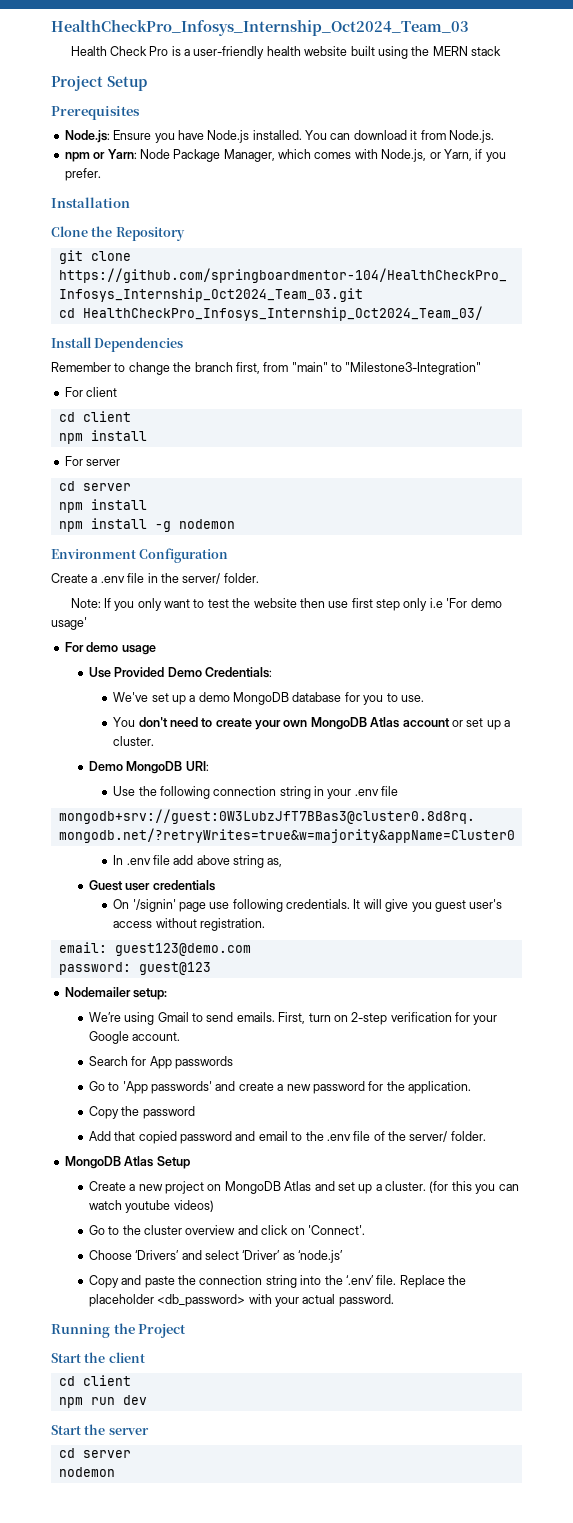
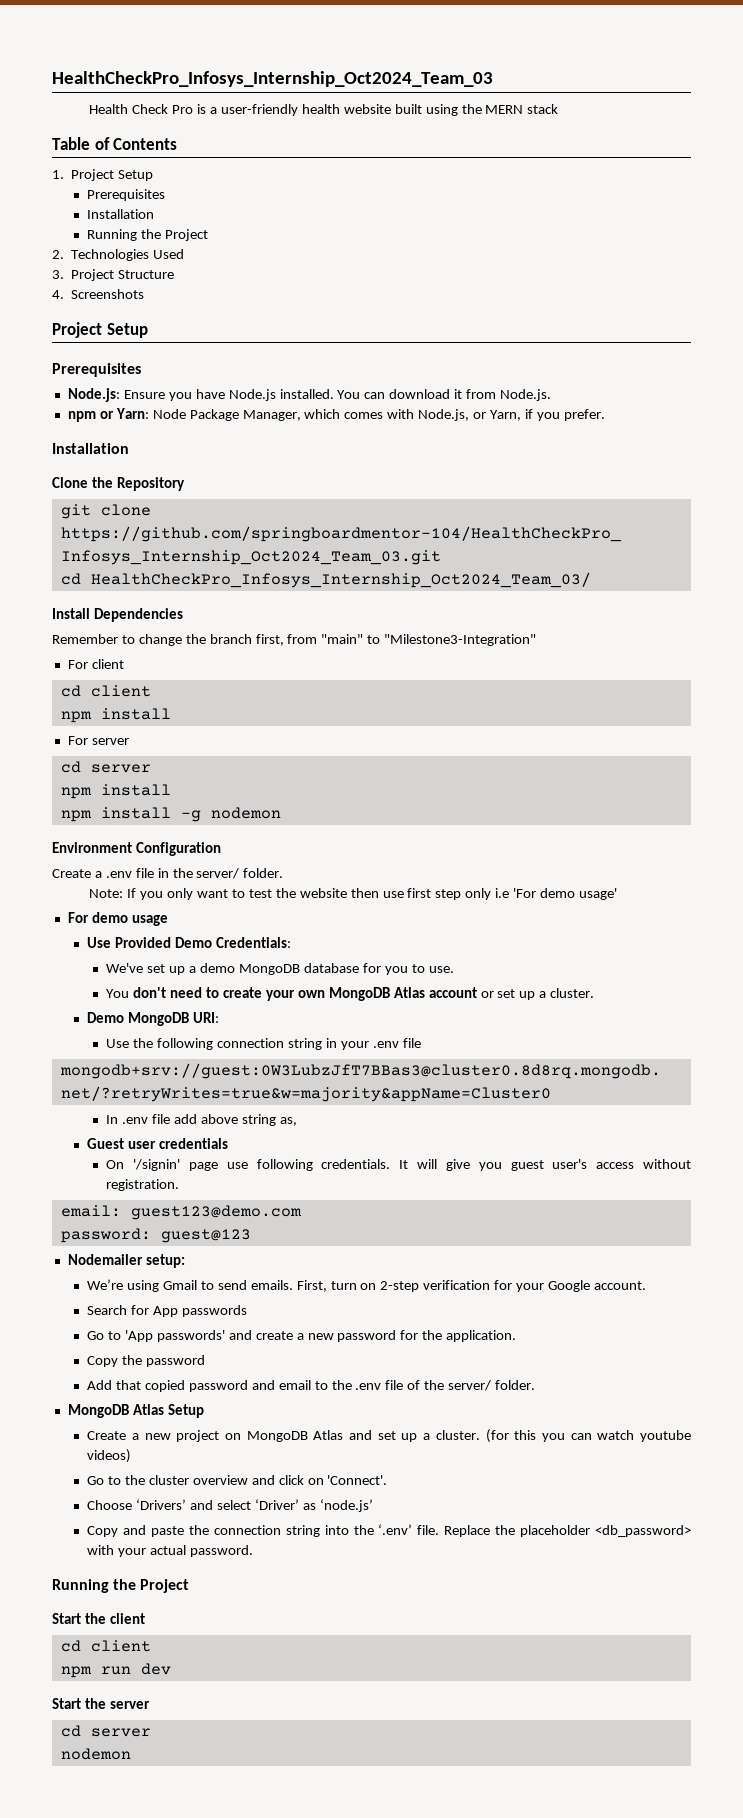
+ Table of Contents
+ 1. Project Setup
+ Prerequisites
+ Installation
+ Running the Project
+ 2. Technologies Used
+ 3. Project Structure
+ 4. Screenshots

